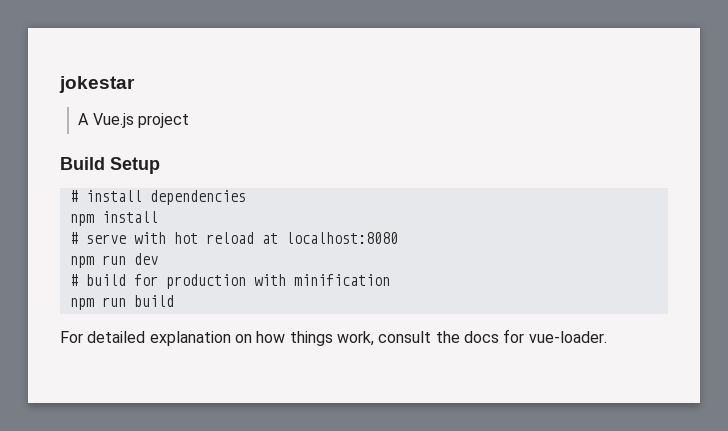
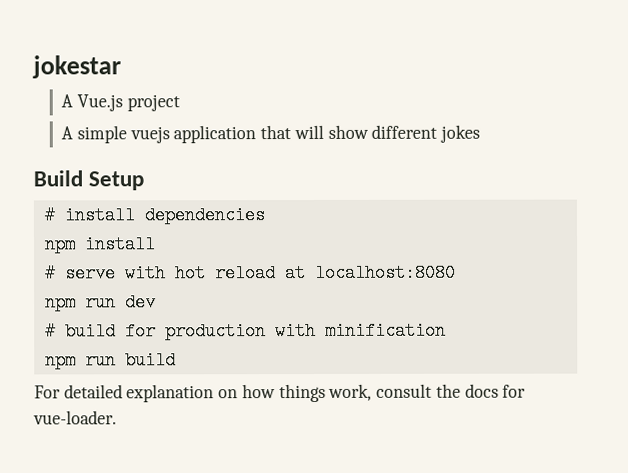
+ A simple vuejs application that will show different jokes

